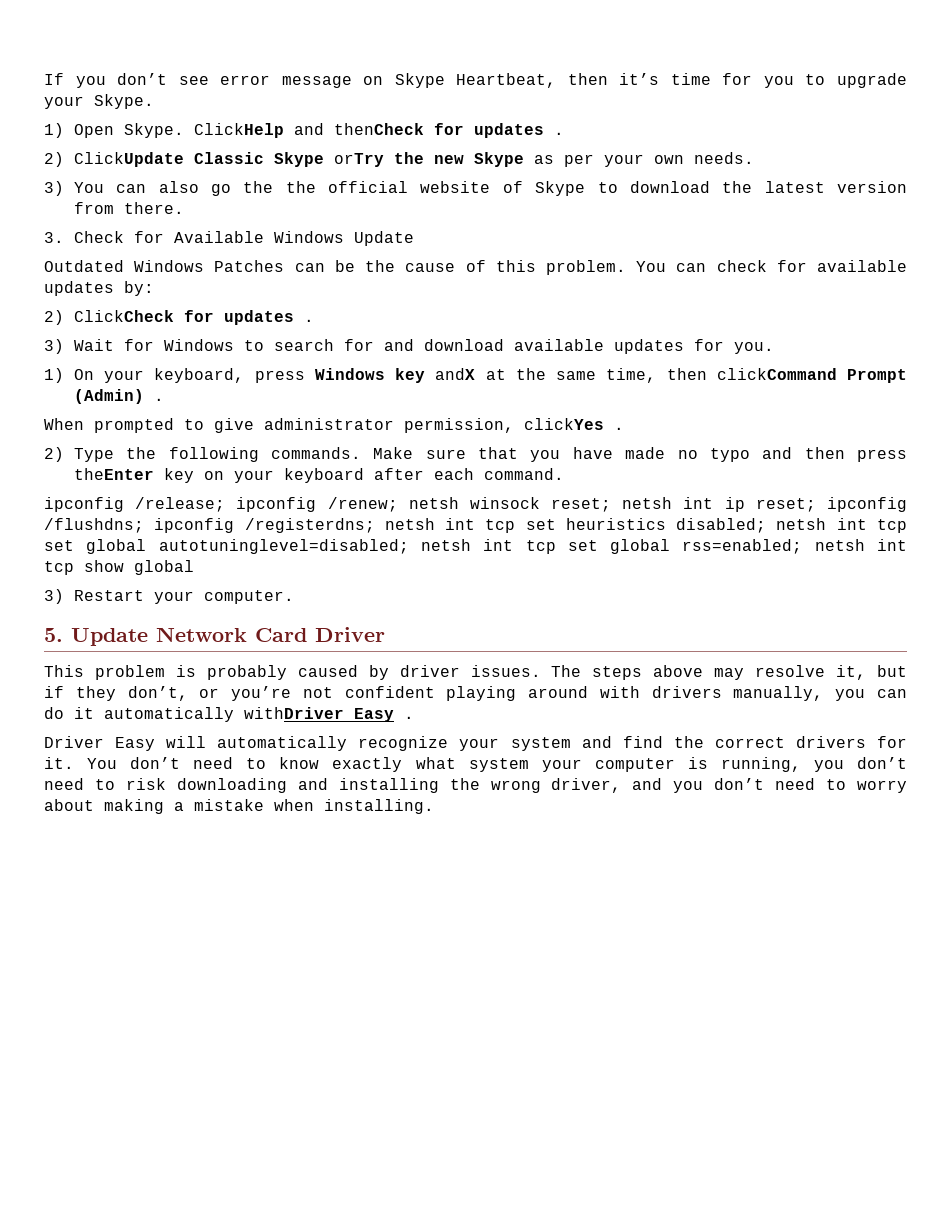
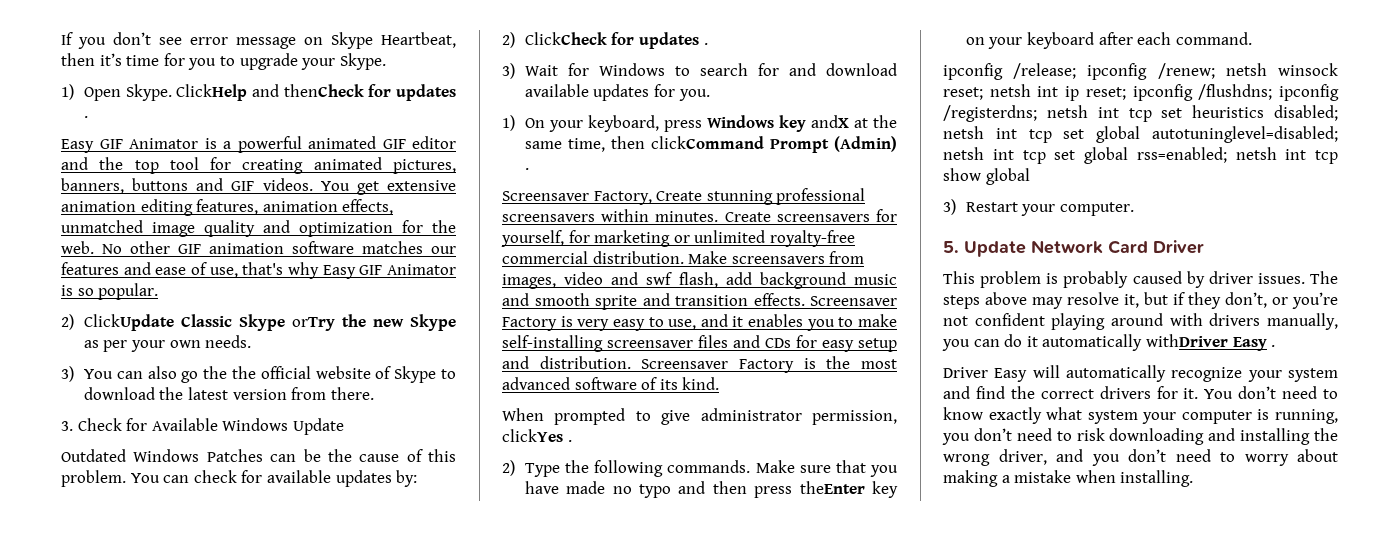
+ Easy GIF Animator is a powerful animated GIF editor and the top tool for creating animated pictures, banners, buttons and GIF videos. You get extensive animation editing features, animation effects, unmatched image quality and optimization for the web. No other GIF animation software matches our features and ease of use, that's why Easy GIF Animator is so popular.
+ Screensaver Factory, Create stunning professional screensavers within minutes. Create screensavers for yourself, for marketing or unlimited royalty-free commercial distribution. Make screensavers from images, video and swf flash, add background music and smooth sprite and transition effects. Screensaver Factory is very easy to use, and it enables you to make self-installing screensaver files and CDs for easy setup and distribution. Screensaver Factory is the most advanced software of its kind.

